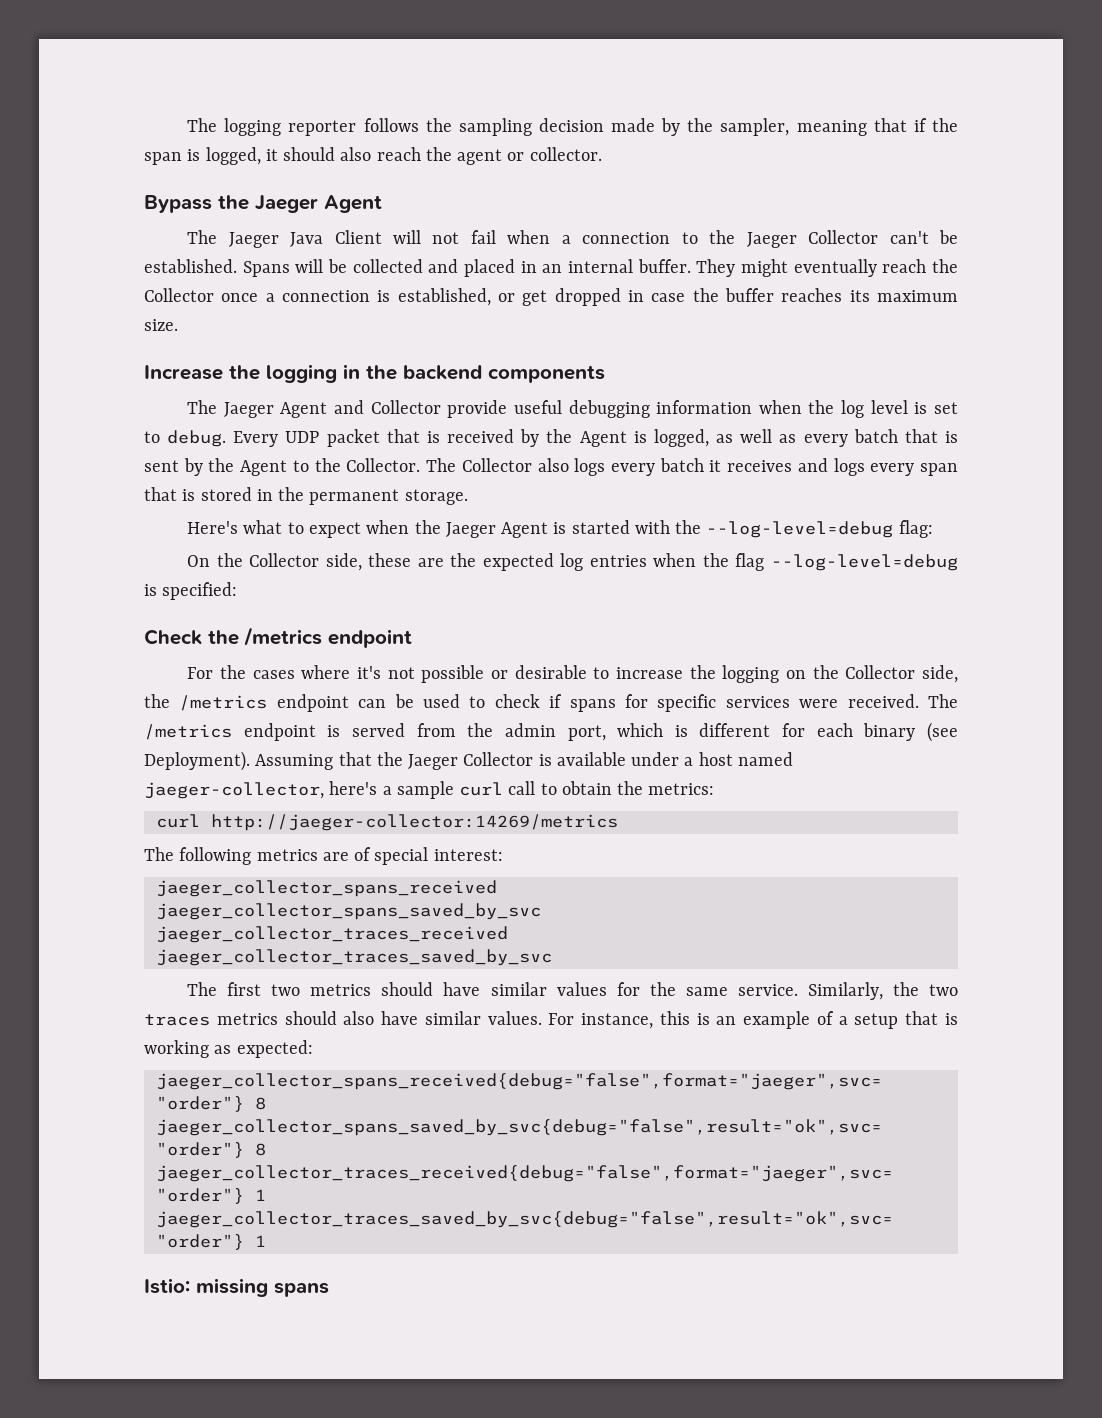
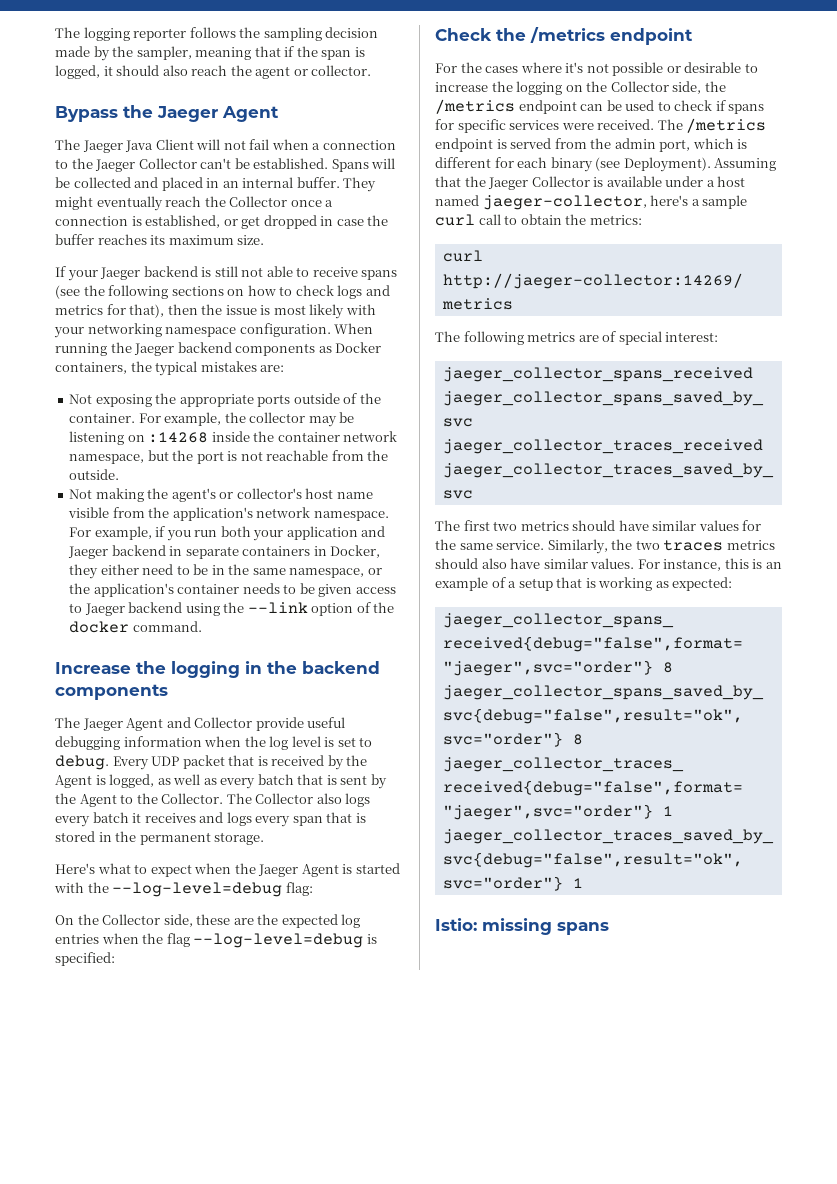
+ If your Jaeger backend is still not able to receive spans (see the following sections on how to check logs and metrics for that), then the issue is most likely with your networking namespace configuration. When running the Jaeger backend components as Docker containers, the typical mistakes are:
+ Not exposing the appropriate ports outside of the container. For example, the collector may be listening on :14268 inside the container network namespace, but the port is not reachable from the outside.
+ Not making the agent's or collector's host name visible from the application's network namespace. For example, if you run both your application and Jaeger backend in separate containers in Docker, they either need to be in the same namespace, or the application's container needs to be given access to Jaeger backend using the --link option of the docker command.

